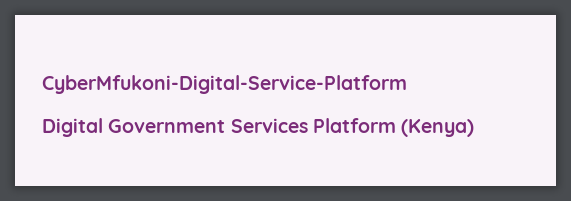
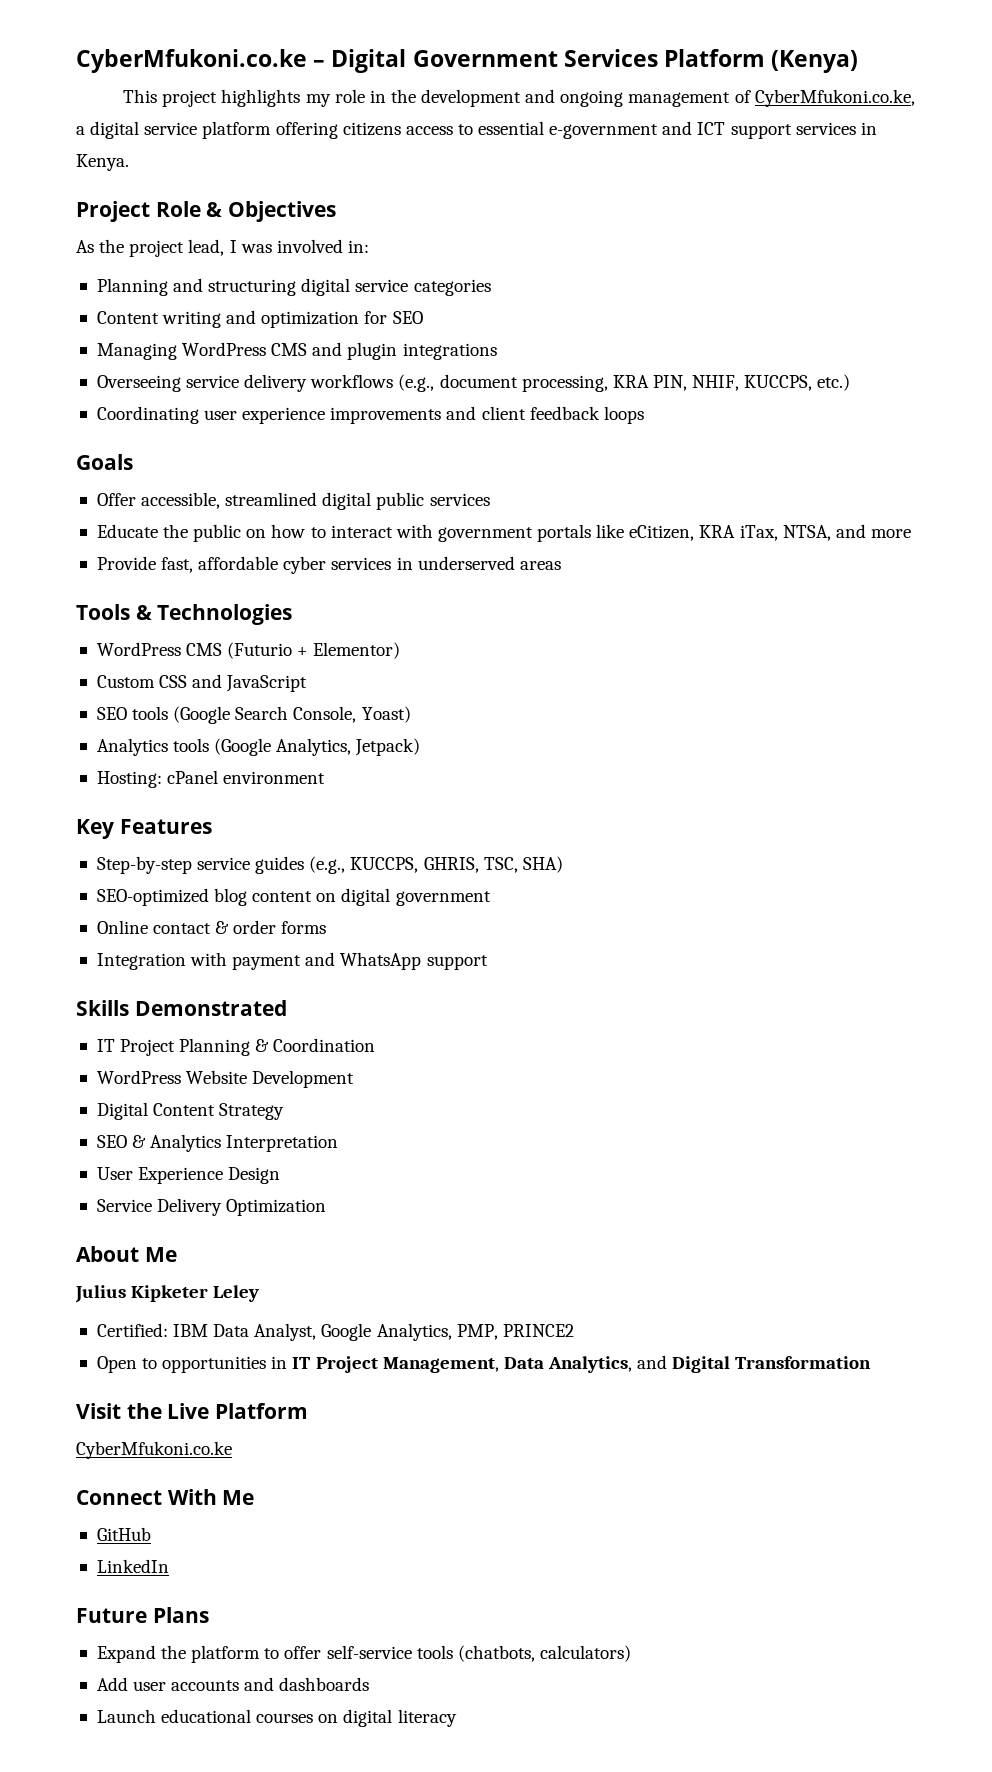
- CyberMfukoni-Digital-Service-Platform
- Digital Government Services Platform (Kenya)
+ CyberMfukoni.co.ke – Digital Government Services Platform (Kenya)
+ This project highlights my role in the development and ongoing management of CyberMfukoni.co.ke, a digital service platform offering citizens access to essential e-government and ICT support services in Kenya.
+ Project Role & Objectives
+ As the project lead, I was involved in:
+ Planning and structuring digital service categories
+ Content writing and optimization for SEO
+ Managing WordPress CMS and plugin integrations
+ Overseeing service delivery workflows (e.g., document processing, KRA PIN, NHIF, KUCCPS, etc.)
+ Coordinating user experience improvements and client feedback loops
+ Goals
+ Offer accessible, streamlined digital public services
+ Educate the public on how to interact with government portals like eCitizen, KRA iTax, NTSA, and more
+ Provide fast, affordable cyber services in underserved areas
+ Tools & Technologies
+ WordPress CMS (Futurio + Elementor)
+ Custom CSS and JavaScript
+ SEO tools (Google Search Console, Yoast)
+ Analytics tools (Google Analytics, Jetpack)
+ Hosting: cPanel environment
+ Key Features
+ Step-by-step service guides (e.g., KUCCPS, GHRIS, TSC, SHA)
+ SEO-optimized blog content on digital government
+ Online contact & order forms
+ Integration with payment and WhatsApp support
+ Skills Demonstrated
+ IT Project Planning & Coordination
+ WordPress Website Development
+ Digital Content Strategy
+ SEO & Analytics Interpretation
+ User Experience Design
+ Service Delivery Optimization
+ About Me
+ Julius Kipketer Leley
+ Certified: IBM Data Analyst, Google Analytics, PMP, PRINCE2
+ Open to opportunities in IT Project Management, Data Analytics, and Digital Transformation
+ Visit the Live Platform
+ CyberMfukoni.co.ke
+ Connect With Me
+ GitHub
+ LinkedIn
+ Future Plans
+ Expand the platform to offer self-service tools (chatbots, calculators)
+ Add user accounts and dashboards
+ Launch educational courses on digital literacy

